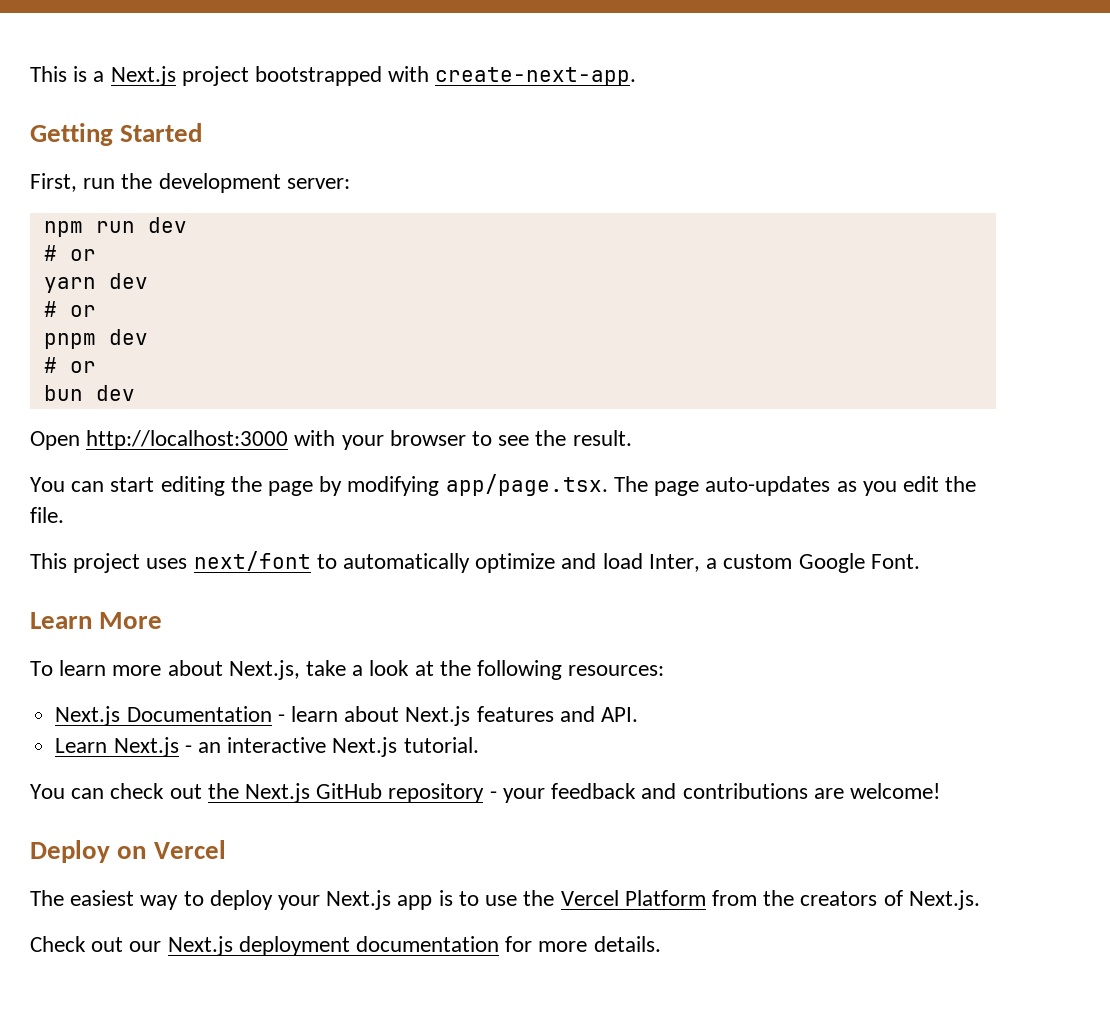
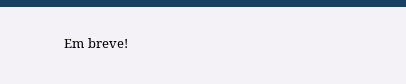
- This is a Next.js project bootstrapped with create-next-app.
- Getting Started
- First, run the development server:
- npm run dev
- # or
- yarn dev
- # or
- pnpm dev
- # or
- bun dev
- Open http://localhost:3000 with your browser to see the result.
- You can start editing the page by modifying app/page.tsx. The page auto-updates as you edit the file.
- This project uses next/font to automatically optimize and load Inter, a custom Google Font.
- Learn More
- To learn more about Next.js, take a look at the following resources:
- Next.js Documentation - learn about Next.js features and API.
- Learn Next.js - an interactive Next.js tutorial.
- You can check out the Next.js GitHub repository - your feedback and contributions are welcome!
- Deploy on Vercel
- The easiest way to deploy your Next.js app is to use the Vercel Platform from the creators of Next.js.
- Check out our Next.js deployment documentation for more details.
+ Em breve!

